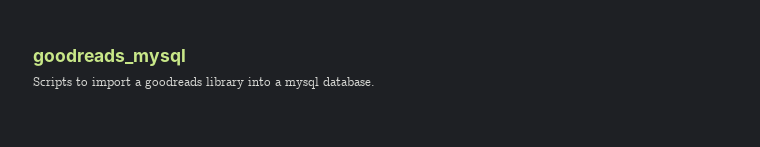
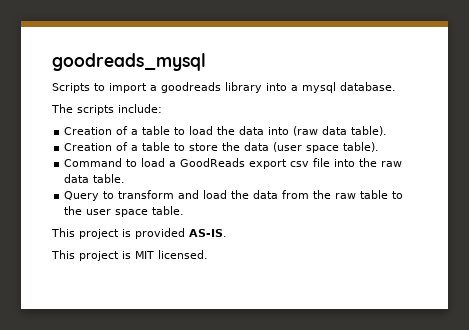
+ The scripts include:
+ Creation of a table to load the data into (raw data table).
+ Creation of a table to store the data (user space table).
+ Command to load a GoodReads export csv file into the raw data table.
+ Query to transform and load the data from the raw table to the user space table.
+ This project is provided AS-IS.
+ This project is MIT licensed.

